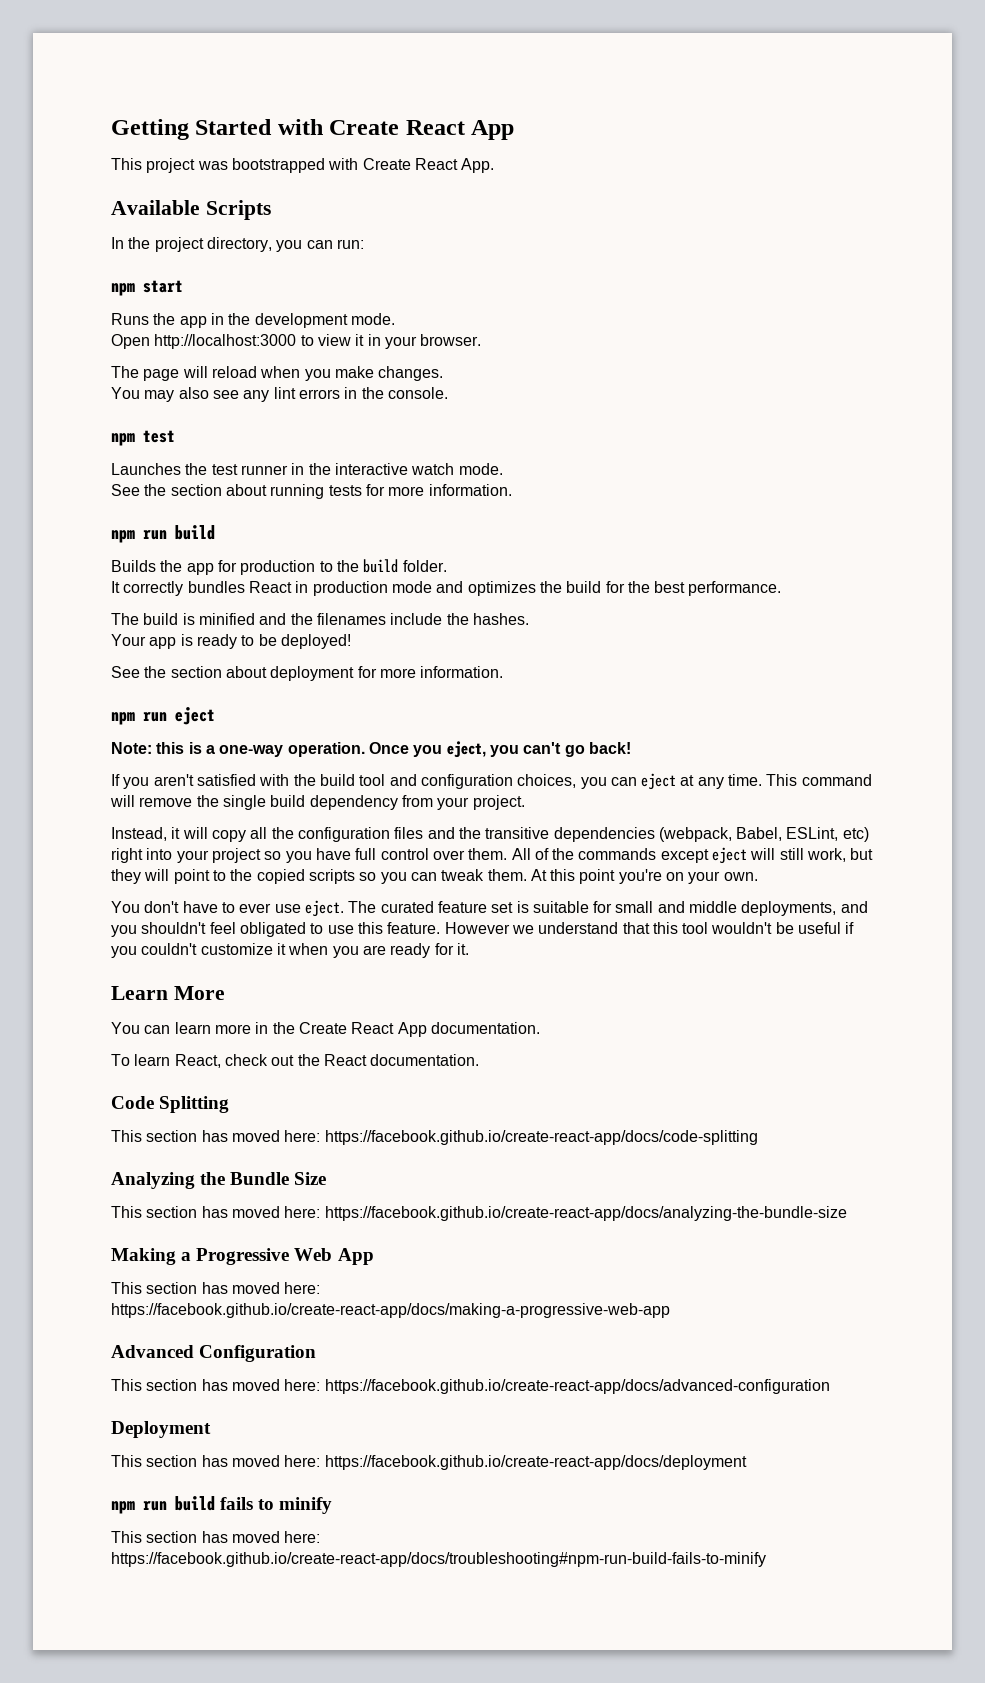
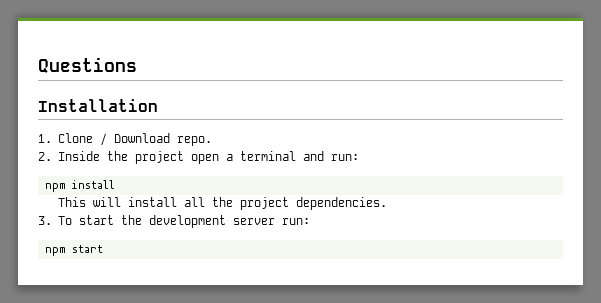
- Getting Started with Create React App
- This project was bootstrapped with Create React App.
- Available Scripts
- In the project directory, you can run:
+ Questions
+ Installation
+ 1. Clone / Download repo.
+ 2. Inside the project open a terminal and run:
+ npm install
+ This will install all the project dependencies.
+ 3. To start the development server run:
  npm start
- Runs the app in the development mode.
- Open http://localhost:3000 to view it in your browser.
- The page will reload when you make changes.
- You may also see any lint errors in the console.
- npm test
- Launches the test runner in the interactive watch mode.
- See the section about running tests for more information.
- npm run build
- Builds the app for production to the build folder.
- It correctly bundles React in production mode and optimizes the build for the best performance.
- The build is minified and the filenames include the hashes.
- Your app is ready to be deployed!
- See the section about deployment for more information.
- npm run eject
- Note: this is a one-way operation. Once you eject, you can't go back!
- If you aren't satisfied with the build tool and configuration choices, you can eject at any time. This command will remove the single build dependency from your project.
- Instead, it will copy all the configuration files and the transitive dependencies (webpack, Babel, ESLint, etc) right into your project so you have full control over them. All of the commands except eject will still work, but they will point to the copied scripts so you can tweak them. At this point you're on your own.
- You don't have to ever use eject. The curated feature set is suitable for small and middle deployments, and you shouldn't feel obligated to use this feature. However we understand that this tool wouldn't be useful if you couldn't customize it when you are ready for it.
- Learn More
- You can learn more in the Create React App documentation.
- To learn React, check out the React documentation.
- Code Splitting
- This section has moved here: https://facebook.github.io/create-react-app/docs/code-splitting
- Analyzing the Bundle Size
- This section has moved here: https://facebook.github.io/create-react-app/docs/analyzing-the-bundle-size
- Making a Progressive Web App
- This section has moved here: https://facebook.github.io/create-react-app/docs/making-a-progressive-web-app
- Advanced Configuration
- This section has moved here: https://facebook.github.io/create-react-app/docs/advanced-configuration
- Deployment
- This section has moved here: https://facebook.github.io/create-react-app/docs/deployment
- npm run build fails to minify
- This section has moved here: https://facebook.github.io/create-react-app/docs/troubleshooting#npm-run-build-fails-to-minify

